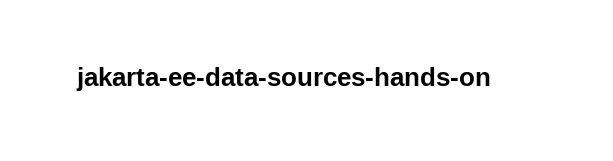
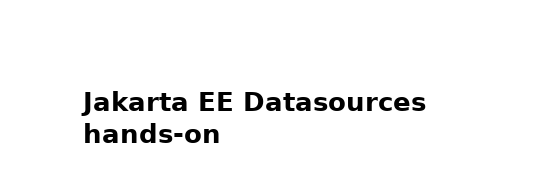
- jakarta-ee-data-sources-hands-on
+ Jakarta EE Datasources hands-on

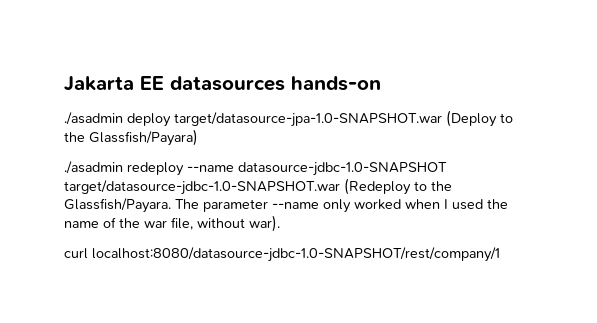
- Jakarta EE Datasources hands-on
+ Jakarta EE datasources hands-on
+ ./asadmin deploy target/datasource-jpa-1.0-SNAPSHOT.war (Deploy to the Glassfish/Payara)
+ ./asadmin redeploy --name datasource-jdbc-1.0-SNAPSHOT target/datasource-jdbc-1.0-SNAPSHOT.war (Redeploy to the Glassfish/Payara. The parameter --name only worked when I used the name of the war file, without war).
+ curl localhost:8080/datasource-jdbc-1.0-SNAPSHOT/rest/company/1

